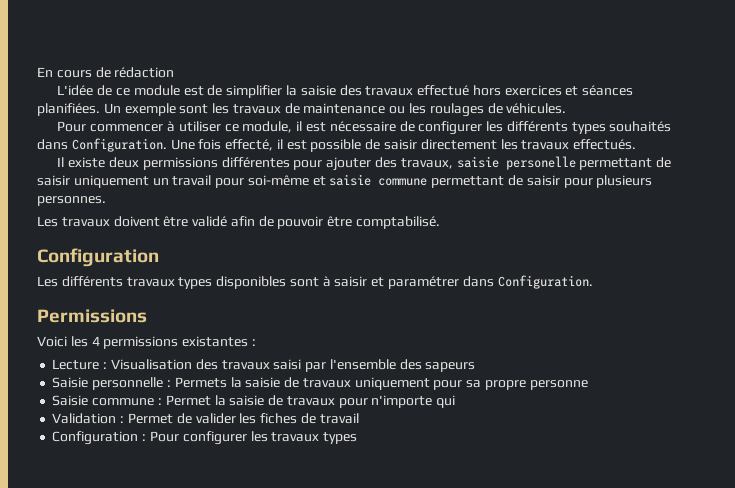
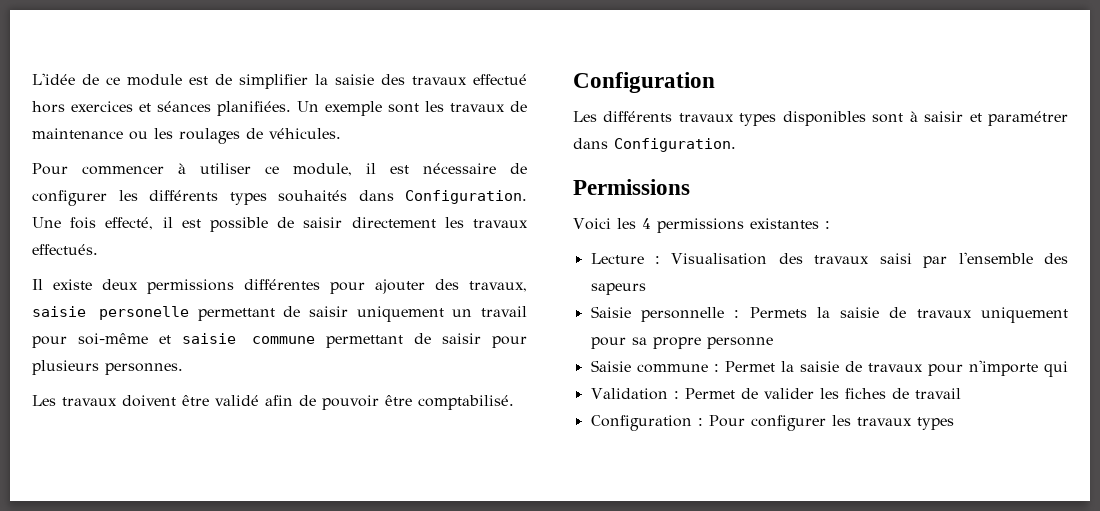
- En cours de rédaction

